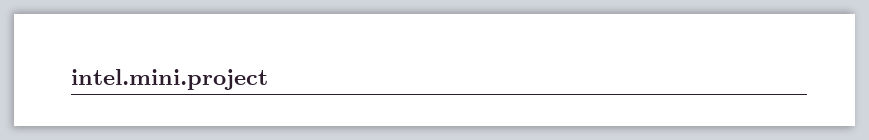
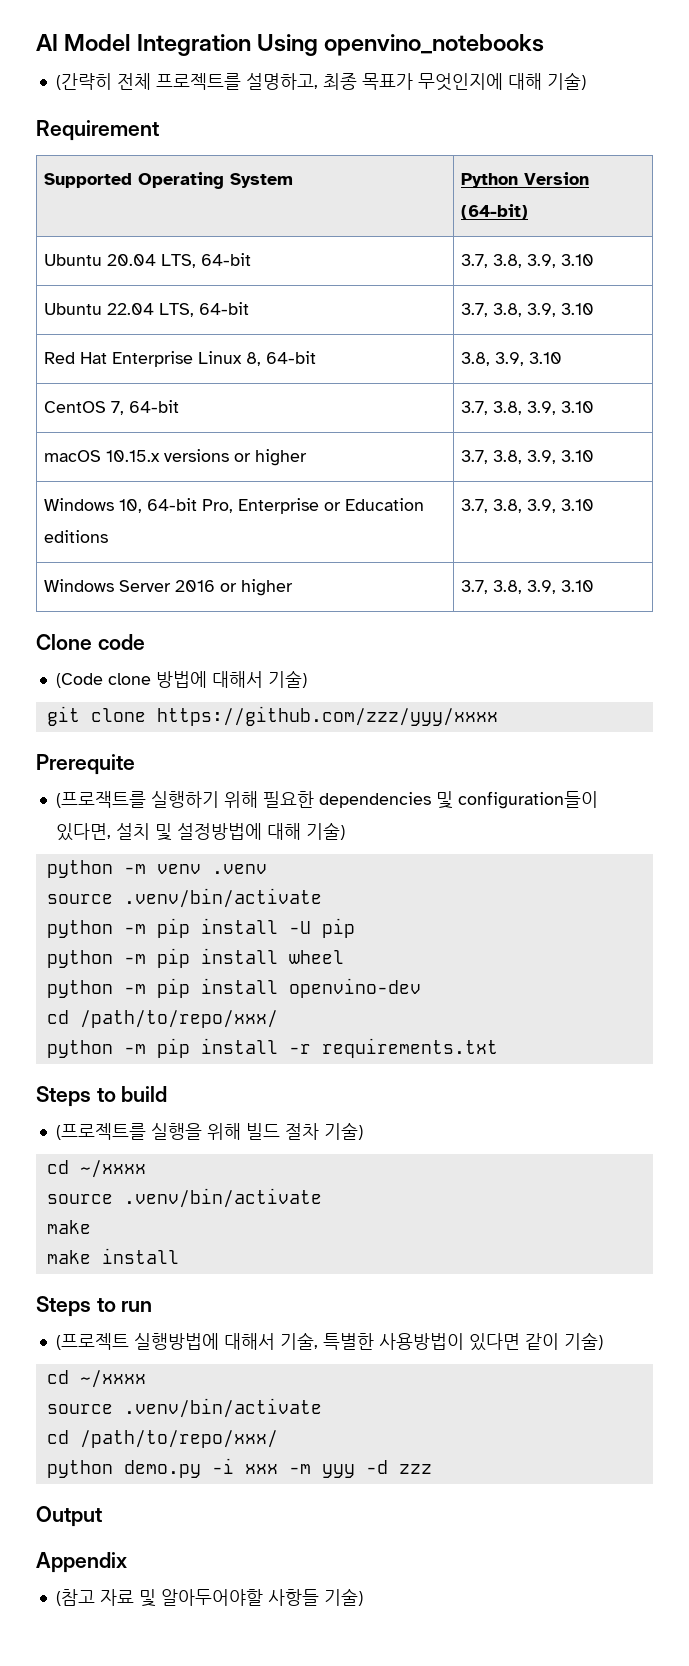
- intel.mini.project
+ AI Model Integration Using openvino_notebooks
+ (간략히 전체 프로젝트를 설명하고, 최종 목표가 무엇인지에 대해 기술)
+ Requirement
+ Supported Operating System | Python Version (64-bit)
+ Ubuntu 20.04 LTS, 64-bit | 3.7, 3.8, 3.9, 3.10
+ Ubuntu 22.04 LTS, 64-bit | 3.7, 3.8, 3.9, 3.10
+ Red Hat Enterprise Linux 8, 64-bit | 3.8, 3.9, 3.10
+ CentOS 7, 64-bit | 3.7, 3.8, 3.9, 3.10
+ macOS 10.15.x versions or higher | 3.7, 3.8, 3.9, 3.10
+ Windows 10, 64-bit Pro, Enterprise or Education editions | 3.7, 3.8, 3.9, 3.10
+ Windows Server 2016 or higher | 3.7, 3.8, 3.9, 3.10
+ Clone code
+ (Code clone 방법에 대해서 기술)
+ git clone https://github.com/zzz/yyy/xxxx
+ Prerequite
+ (프로잭트를 실행하기 위해 필요한 dependencies 및 configuration들이 있다면, 설치 및 설정방법에 대해 기술)
+ python -m venv .venv
+ source .venv/bin/activate
+ python -m pip install -U pip
+ python -m pip install wheel
+ python -m pip install openvino-dev
+ cd /path/to/repo/xxx/
+ python -m pip install -r requirements.txt
+ Steps to build
+ (프로젝트를 실행을 위해 빌드 절차 기술)
+ cd ~/xxxx
+ source .venv/bin/activate
+ make
+ make install
+ Steps to run
+ (프로젝트 실행방법에 대해서 기술, 특별한 사용방법이 있다면 같이 기술)
+ cd ~/xxxx
+ source .venv/bin/activate
+ cd /path/to/repo/xxx/
+ python demo.py -i xxx -m yyy -d zzz
+ Output
+ Appendix
+ (참고 자료 및 알아두어야할 사항들 기술)

